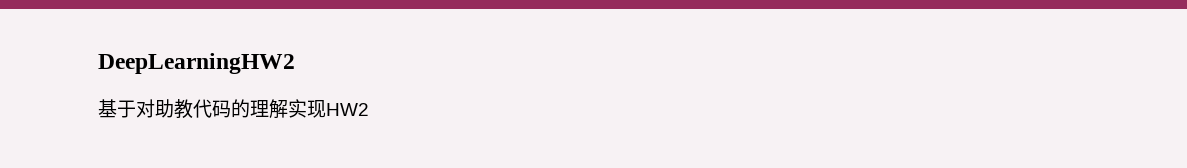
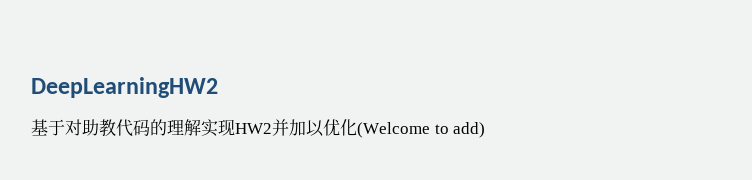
- 基于对助教代码的理解实现HW2
+ 基于对助教代码的理解实现HW2并加以优化(Welcome to add)

